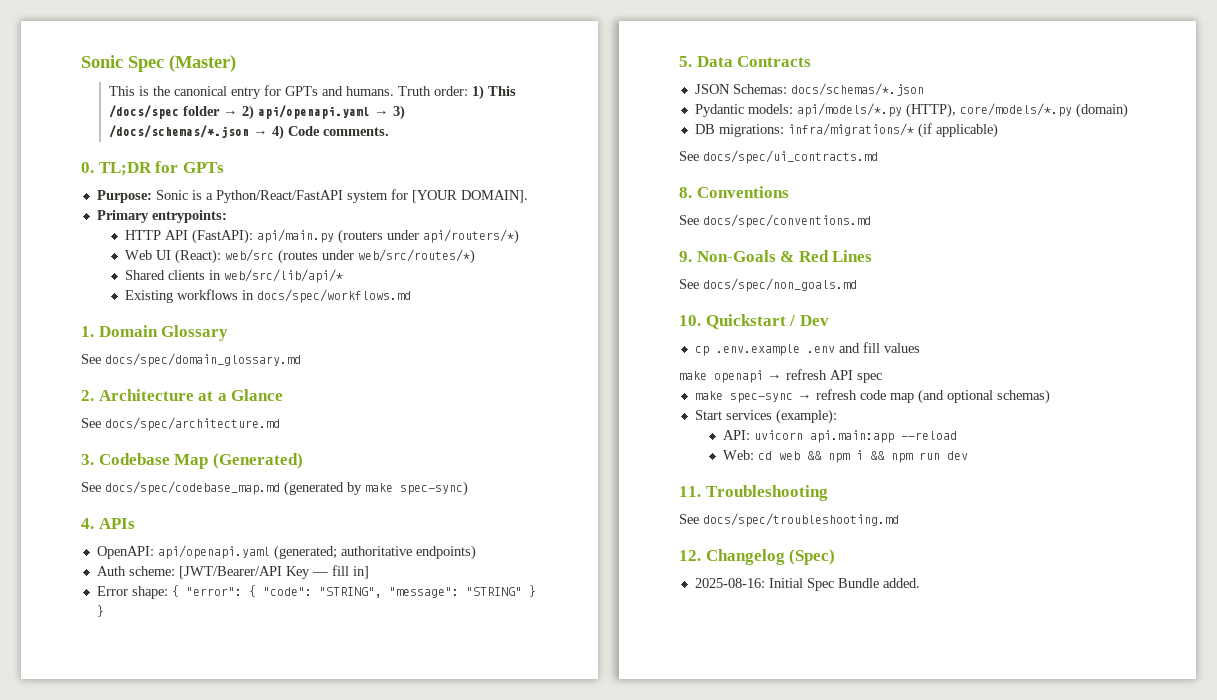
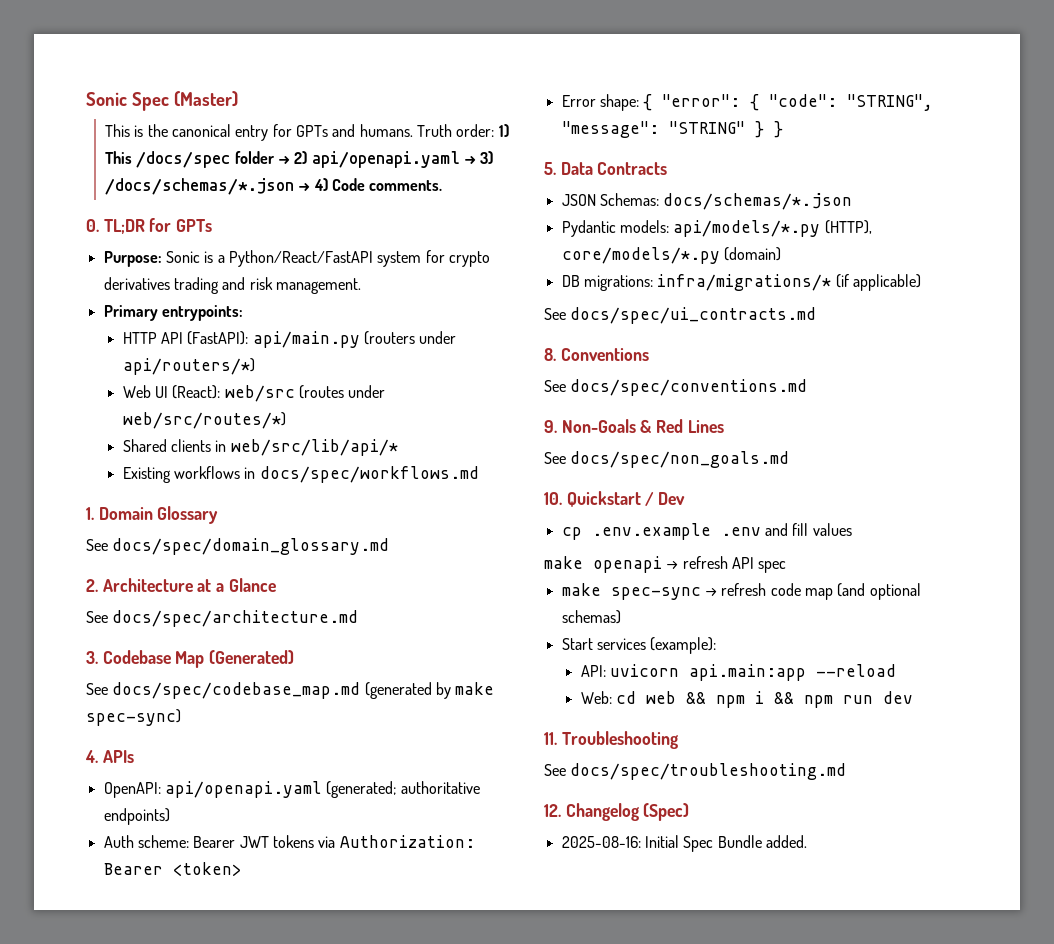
- Purpose: Sonic is a Python/React/FastAPI system for [YOUR DOMAIN].
+ Purpose: Sonic is a Python/React/FastAPI system for crypto derivatives trading and risk management.
- Auth scheme: [JWT/Bearer/API Key — fill in]
+ Auth scheme: Bearer JWT tokens via Authorization: Bearer <token>

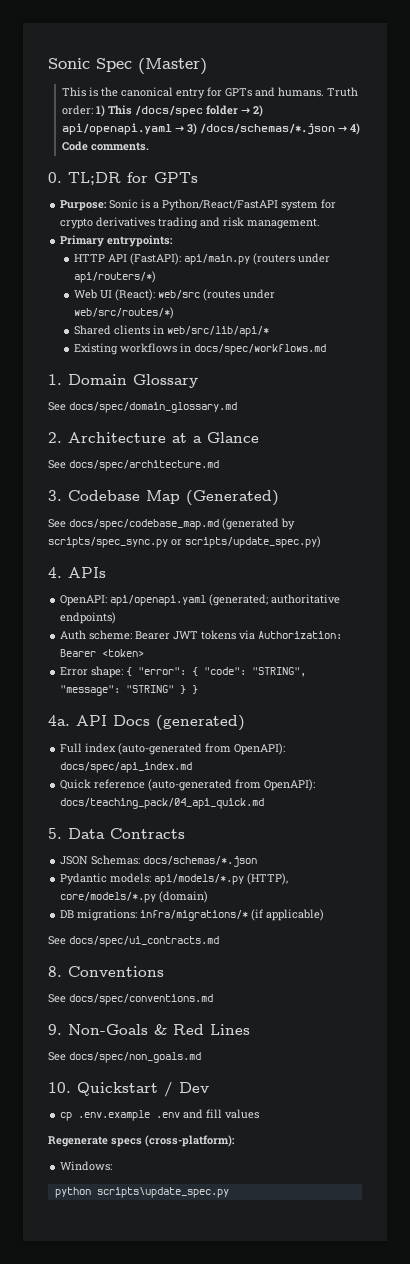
- See docs/spec/codebase_map.md (generated by make spec-sync)
+ See docs/spec/codebase_map.md (generated by scripts/spec_sync.py or scripts/update_spec.py)
+ 4a. API Docs (generated)
+ Full index (auto-generated from OpenAPI): docs/spec/api_index.md
+ Quick reference (auto-generated from OpenAPI): docs/teaching_pack/04_api_quick.md
- make openapi → refresh API spec
- make spec-sync → refresh code map (and optional schemas)
- Start services (example):
- API: uvicorn api.main:app --reload
- Web: cd web && npm i && npm run dev
- 11. Troubleshooting
- See docs/spec/troubleshooting.md
- 12. Changelog (Spec)
- 2025-08-16: Initial Spec Bundle added.
+ Regenerate specs (cross-platform):
+ Windows:
+ python scripts\update_spec.py

